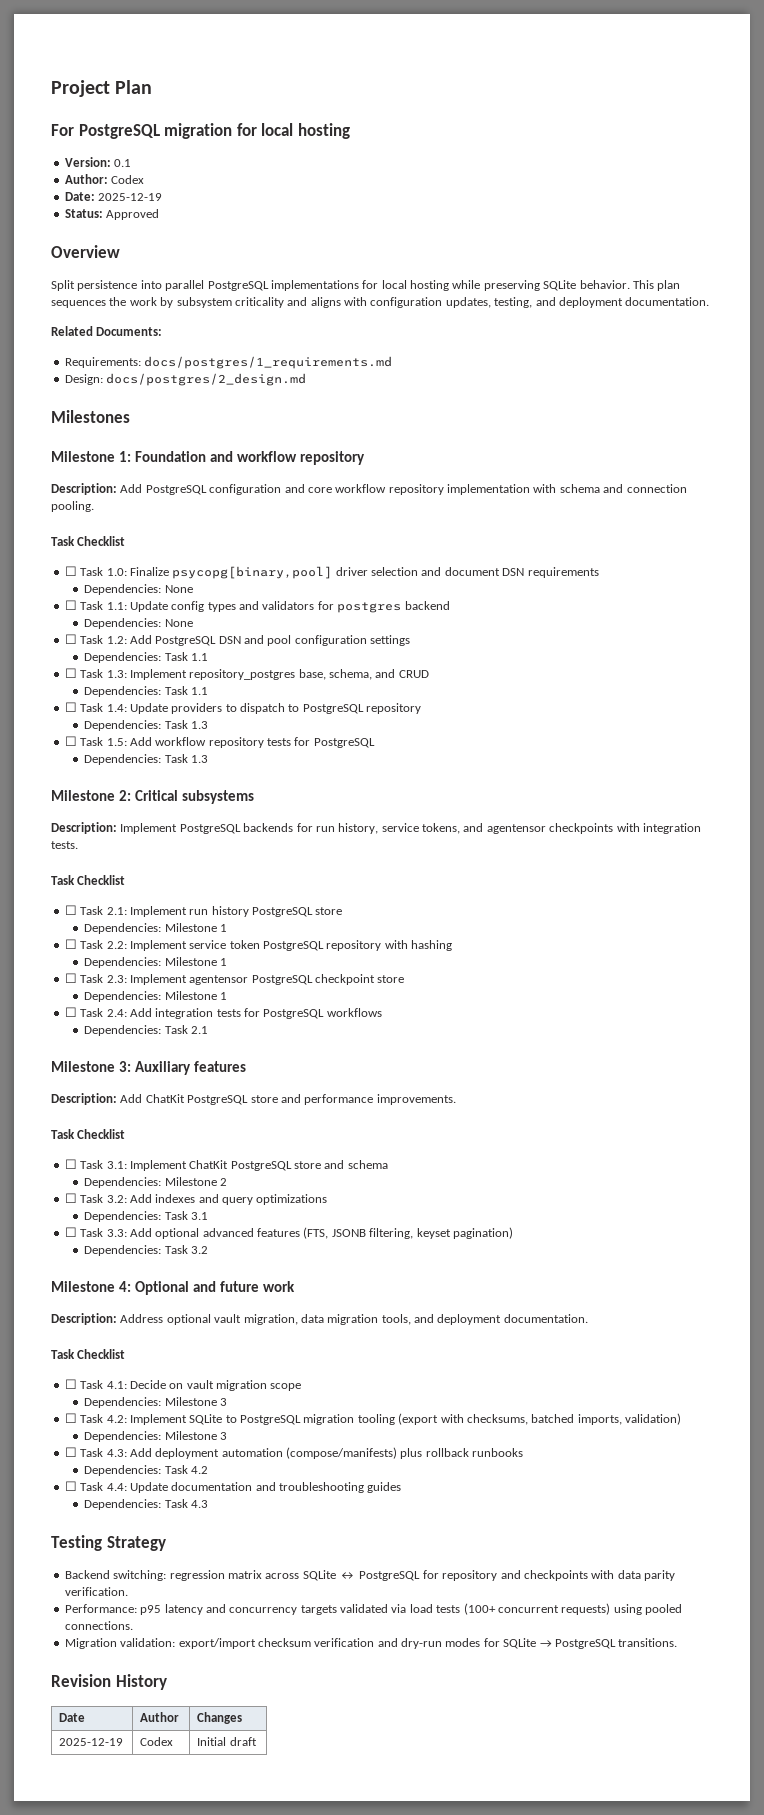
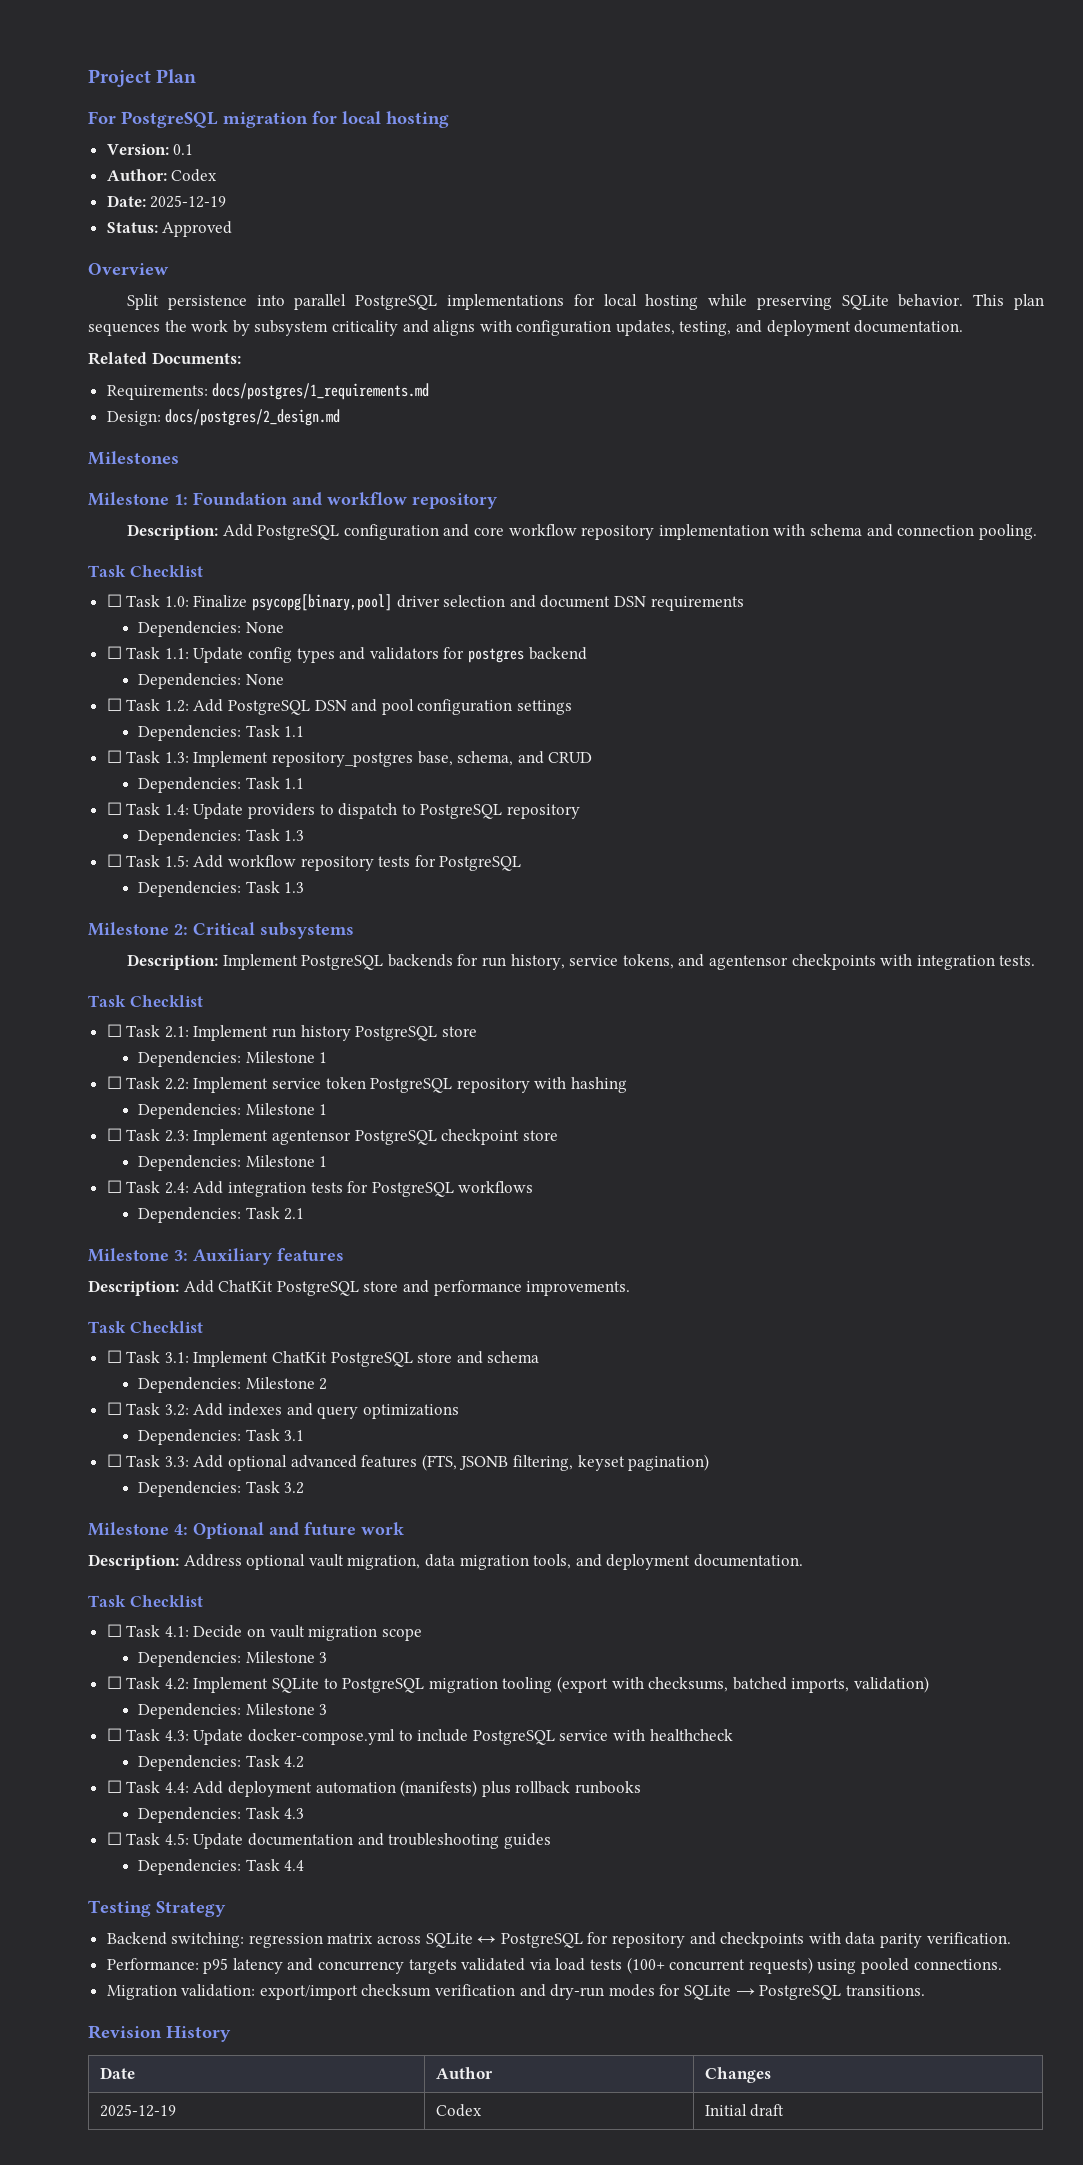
- ☐ Task 4.3: Add deployment automation (compose/manifests) plus rollback runbooks
+ ☐ Task 4.3: Update docker-compose.yml to include PostgreSQL service with healthcheck
- ☐ Task 4.4: Update documentation and troubleshooting guides
+ ☐ Task 4.4: Add deployment automation (manifests) plus rollback runbooks
+ Dependencies: Task 4.3
+ ☐ Task 4.5: Update documentation and troubleshooting guides
- Dependencies: Task 4.3
+ Dependencies: Task 4.4

